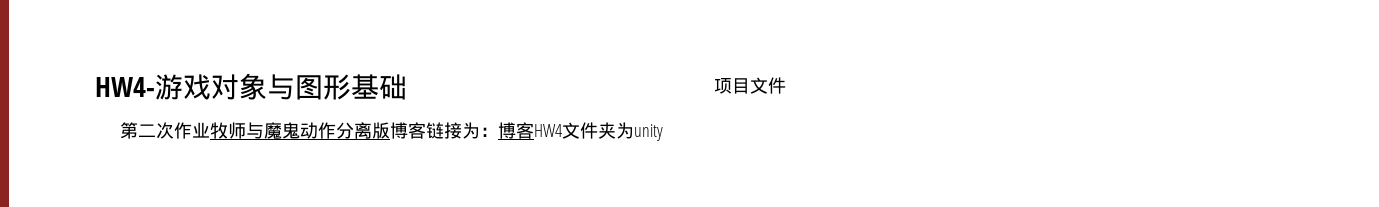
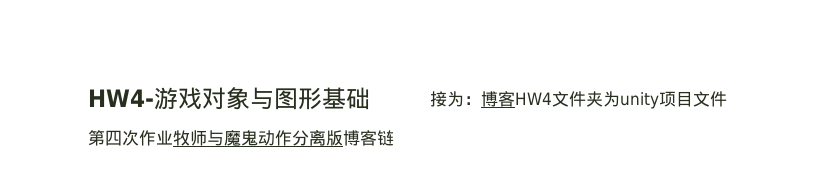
- 第二次作业牧师与魔鬼动作分离版博客链接为：博客HW4文件夹为unity项目文件
+ 第四次作业牧师与魔鬼动作分离版博客链接为：博客HW4文件夹为unity项目文件

